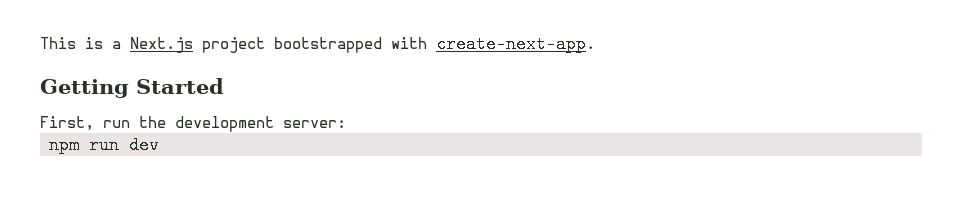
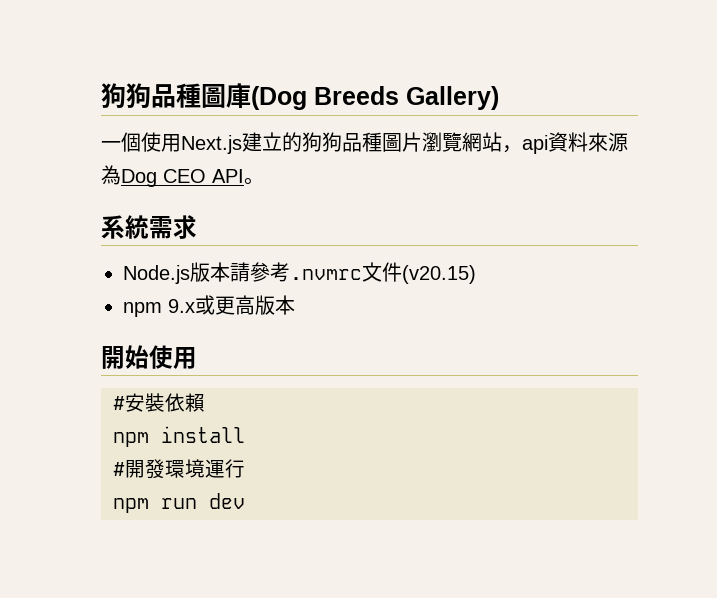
- This is a Next.js project bootstrapped with create-next-app.
- Getting Started
- First, run the development server:
+ 狗狗品種圖庫(Dog Breeds Gallery)
+ 一個使用Next.js建立的狗狗品種圖片瀏覽網站，api資料來源為Dog CEO API。
+ 系統需求
+ Node.js版本請參考.nvmrc文件(v20.15)
+ npm 9.x或更高版本
+ 開始使用
+ #安裝依賴
+ npm install
+ #開發環境運行

